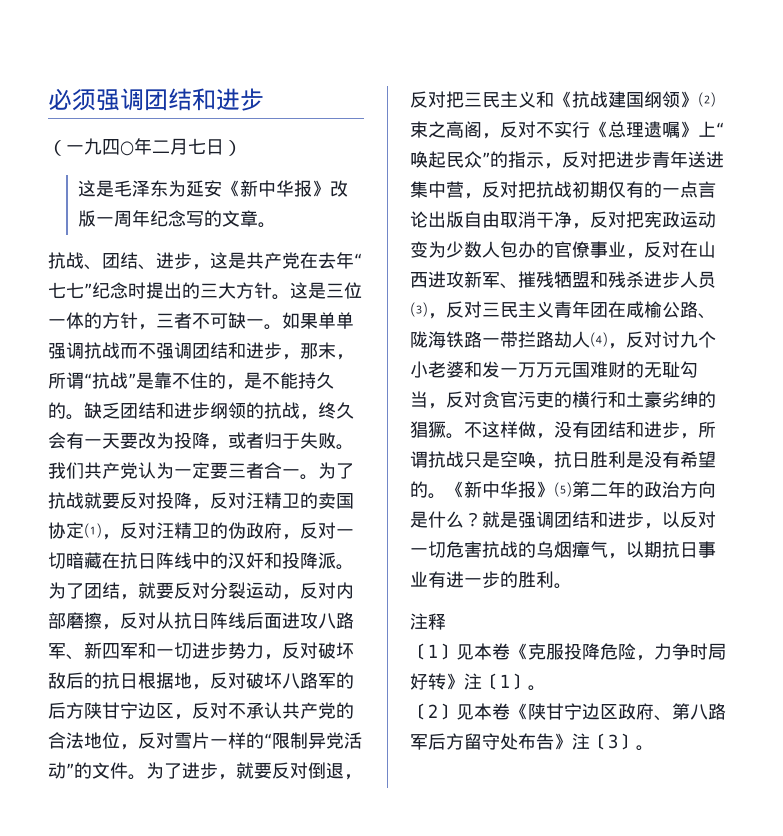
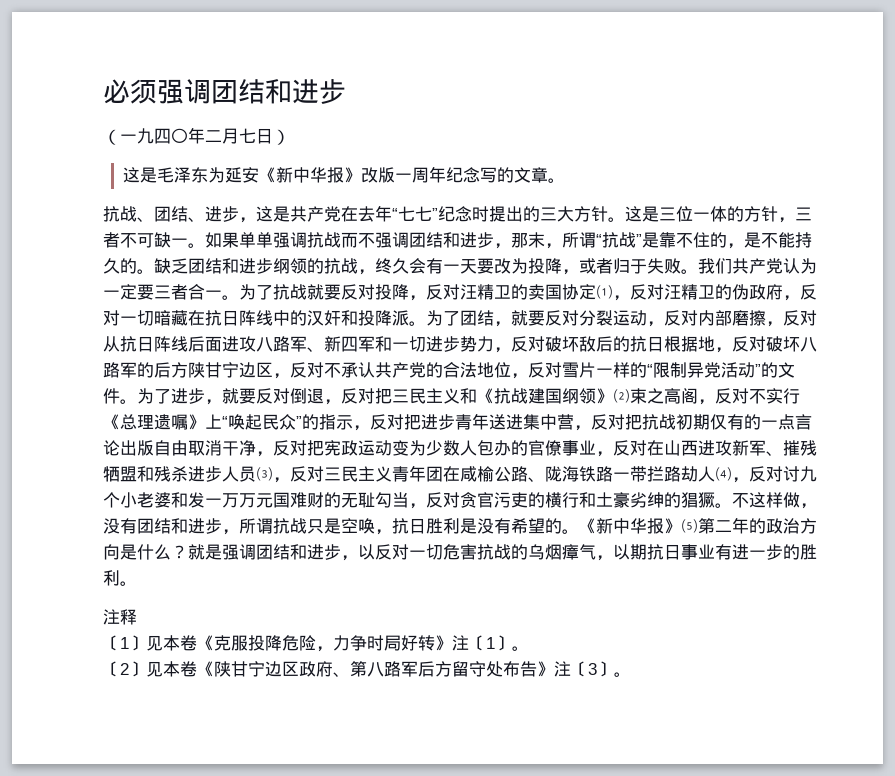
- （一九四○年二月七日）
+ （一九四〇年二月七日）

